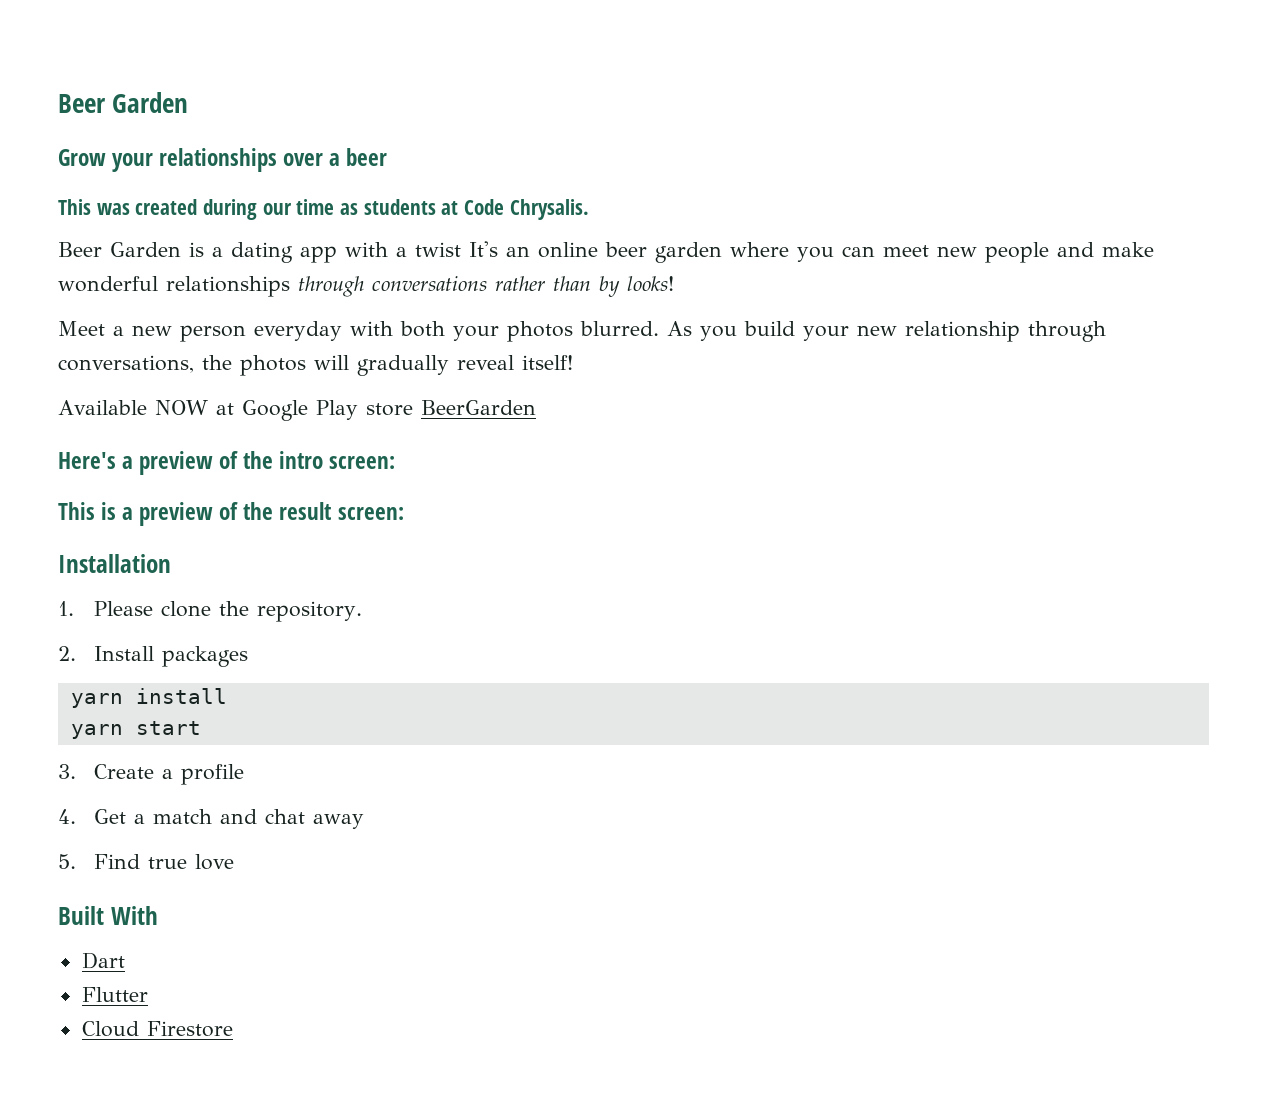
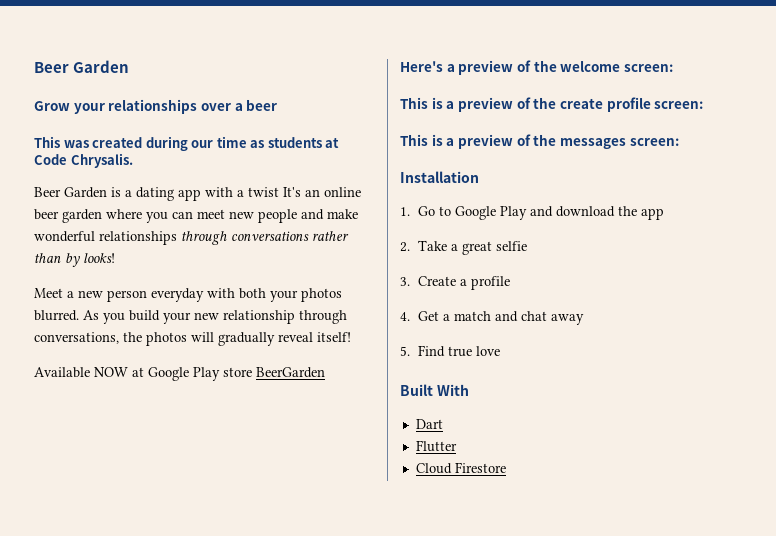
- Here's a preview of the intro screen:
- This is a preview of the result screen:
+ Here's a preview of the welcome screen:
+ This is a preview of the create profile screen:
+ This is a preview of the messages screen:
  Installation
- 1. Please clone the repository.
- 2. Install packages
- yarn install
- yarn start
+ 1. Go to Google Play and download the app
+ 2. Take a great selfie

